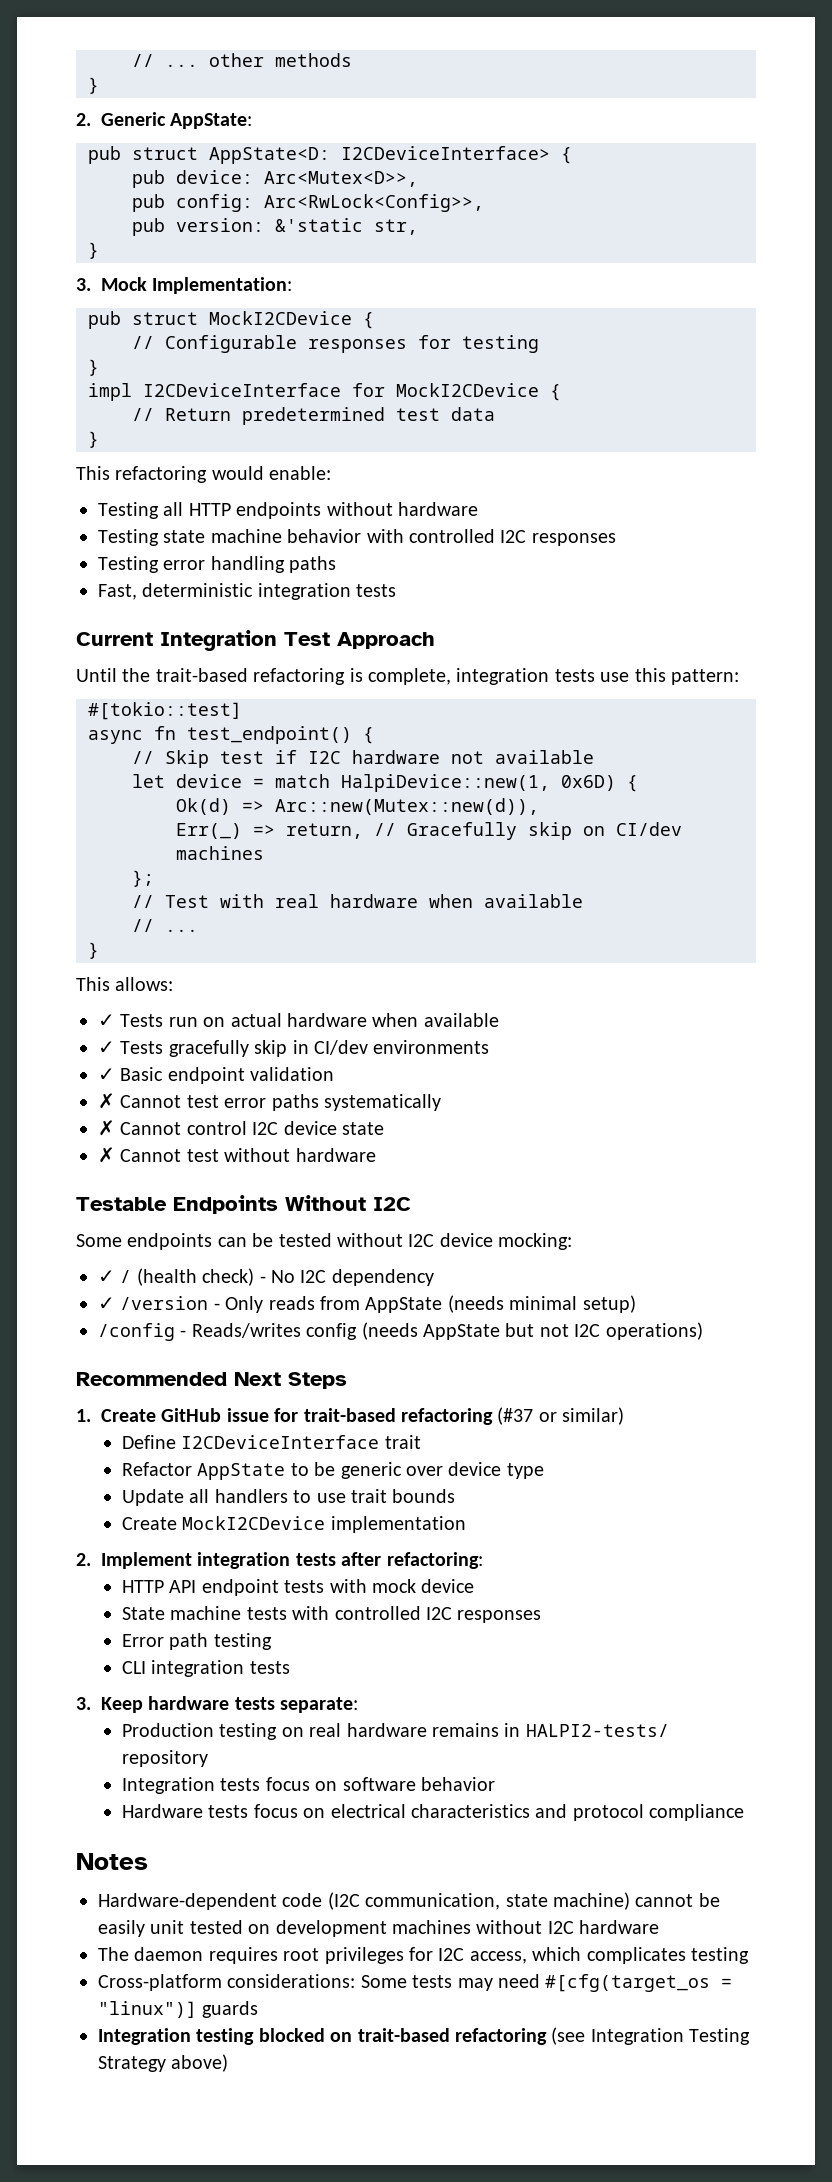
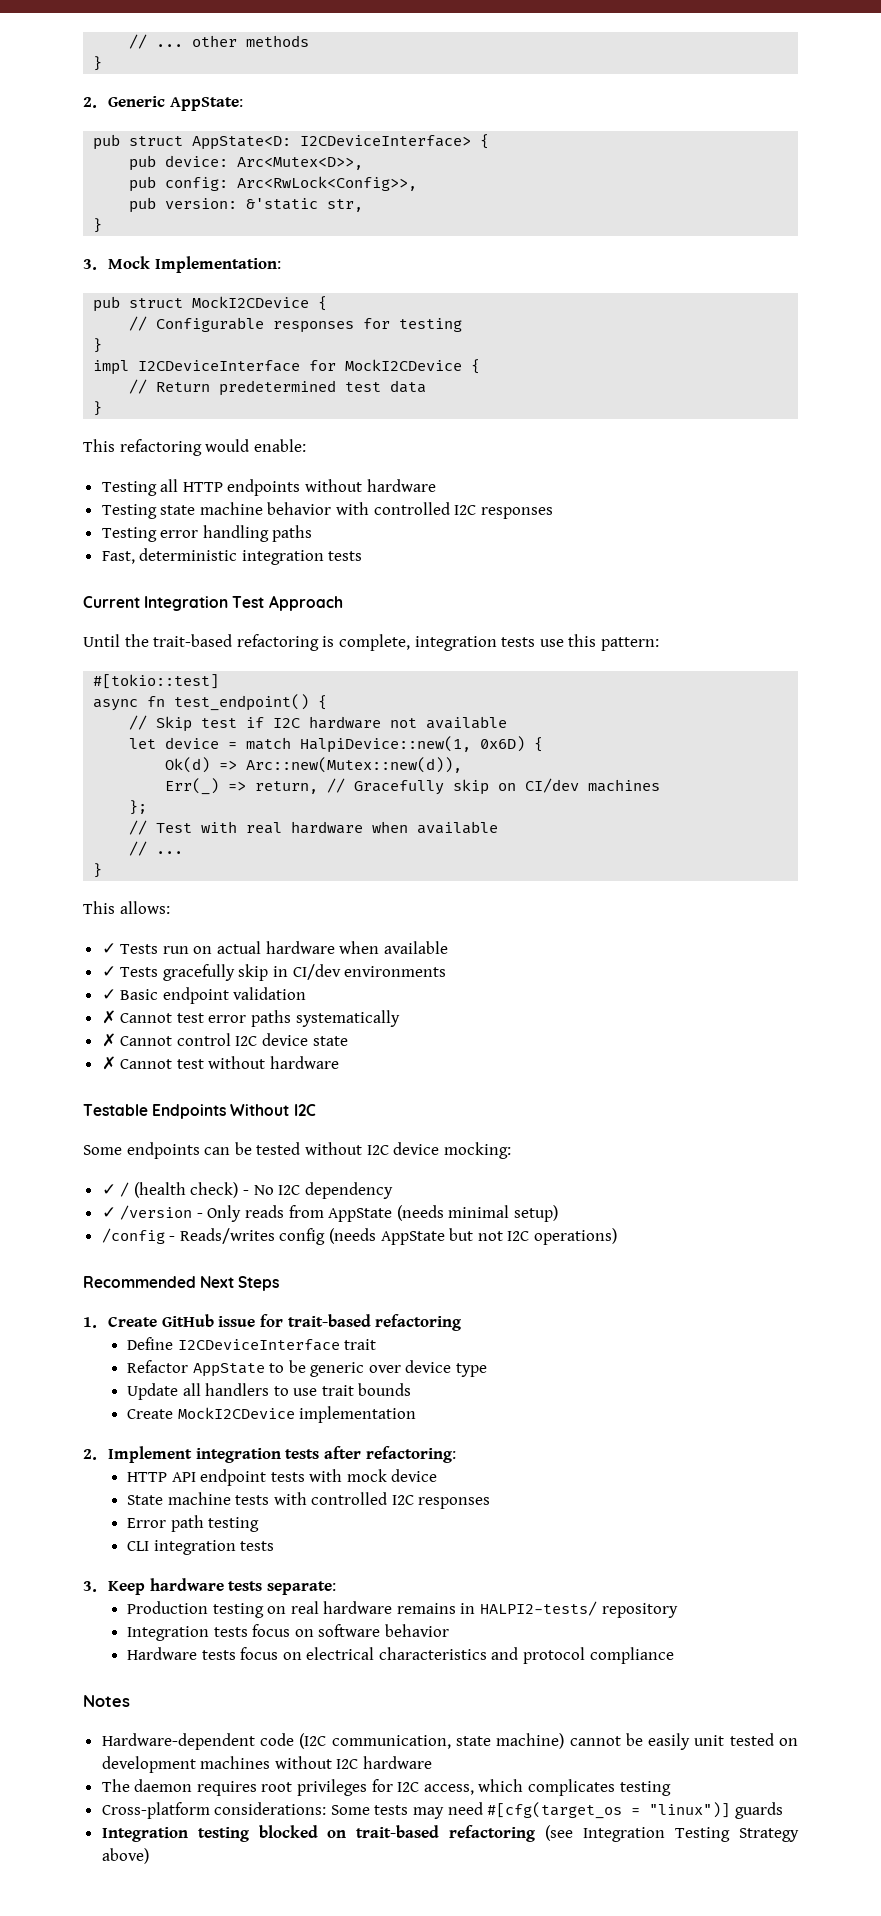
- 1. Create GitHub issue for trait-based refactoring (#37 or similar)
+ 1. Create GitHub issue for trait-based refactoring

